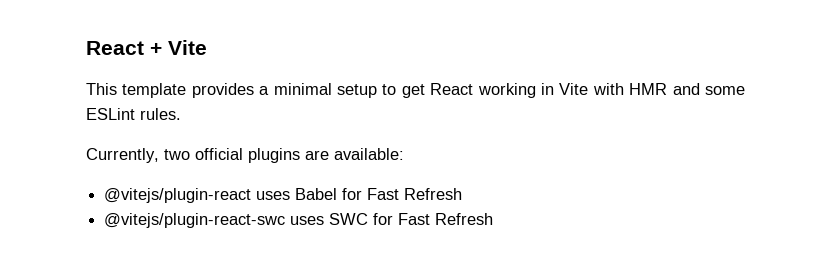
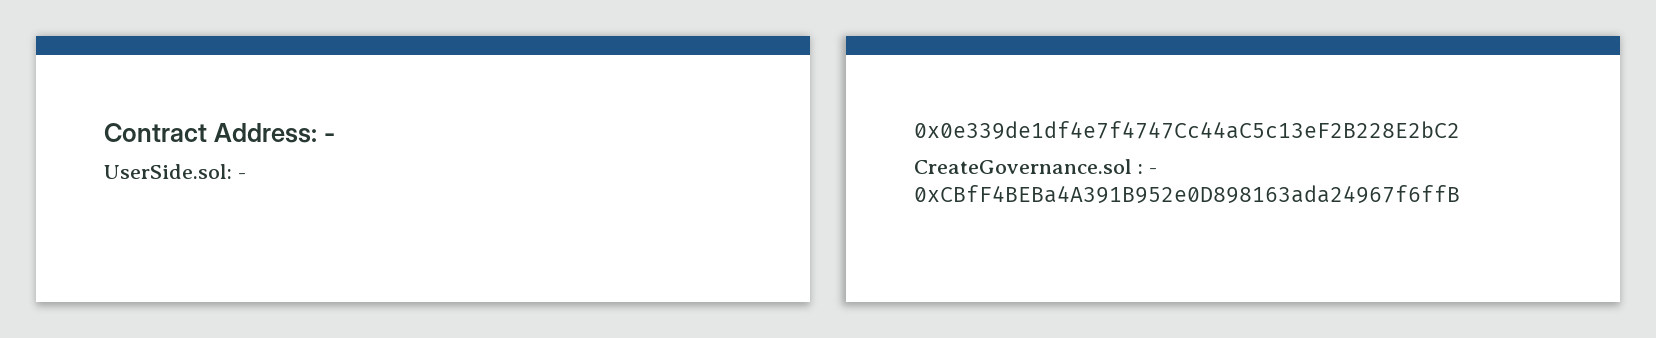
- React + Vite
- This template provides a minimal setup to get React working in Vite with HMR and some ESLint rules.
- Currently, two official plugins are available:
- @vitejs/plugin-react uses Babel for Fast Refresh
- @vitejs/plugin-react-swc uses SWC for Fast Refresh
+ Contract Address: -
+ UserSide.sol: - 0x0e339de1df4e7f4747Cc44aC5c13eF2B228E2bC2
+ CreateGovernance.sol : - 0xCBfF4BEBa4A391B952e0D898163ada24967f6ffB

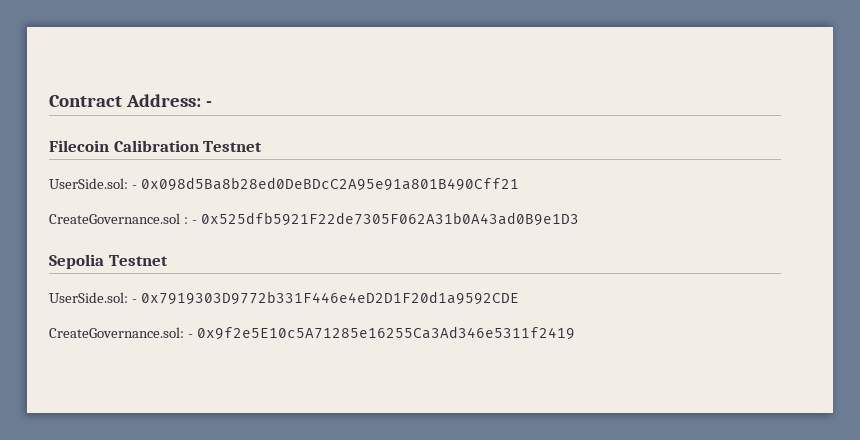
- UserSide.sol: - 0x0e339de1df4e7f4747Cc44aC5c13eF2B228E2bC2
+ Filecoin Calibration Testnet
+ UserSide.sol: - 0x098d5Ba8b28ed0DeBDcC2A95e91a801B490Cff21
- CreateGovernance.sol : - 0xCBfF4BEBa4A391B952e0D898163ada24967f6ffB
+ CreateGovernance.sol : - 0x525dfb5921F22de7305F062A31b0A43ad0B9e1D3
+ Sepolia Testnet
+ UserSide.sol: - 0x7919303D9772b331F446e4eD2D1F20d1a9592CDE
+ CreateGovernance.sol: - 0x9f2e5E10c5A71285e16255Ca3Ad346e5311f2419

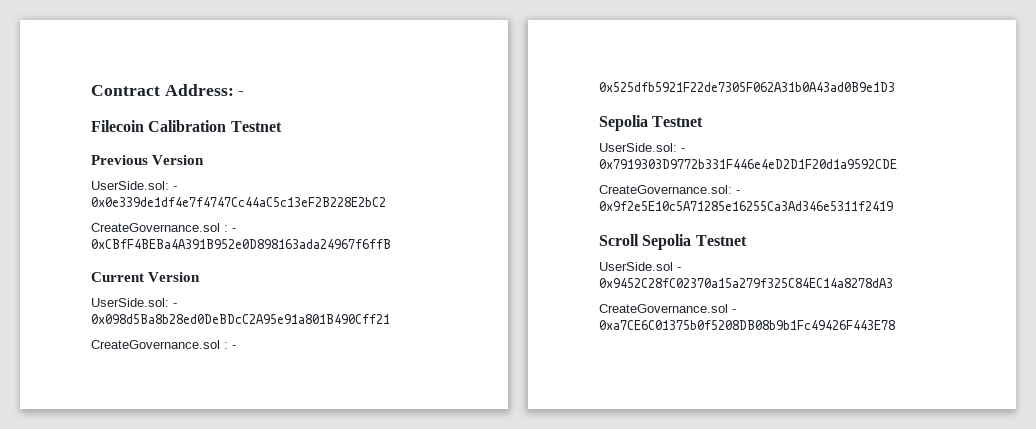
+ Previous Version
+ UserSide.sol: - 0x0e339de1df4e7f4747Cc44aC5c13eF2B228E2bC2
+ CreateGovernance.sol : - 0xCBfF4BEBa4A391B952e0D898163ada24967f6ffB
+ Current Version
+ Scroll Sepolia Testnet
+ UserSide.sol - 0x9452C28fC02370a15a279f325C84EC14a8278dA3
+ CreateGovernance.sol - 0xa7CE6C01375b0f5208DB08b9b1Fc49426F443E78

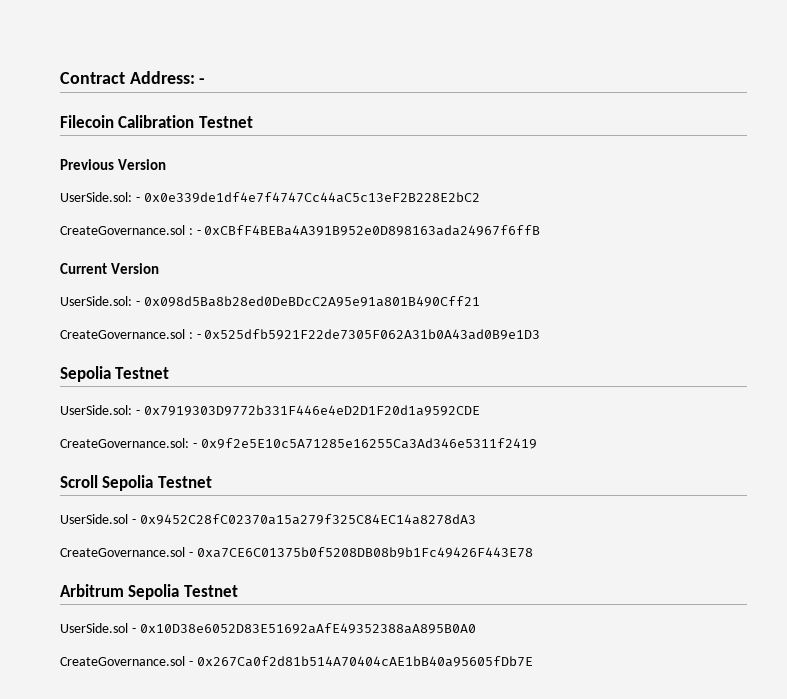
+ Arbitrum Sepolia Testnet
+ UserSide.sol - 0x10D38e6052D83E51692aAfE49352388aA895B0A0
+ CreateGovernance.sol - 0x267Ca0f2d81b514A70404cAE1bB40a95605fDb7E

